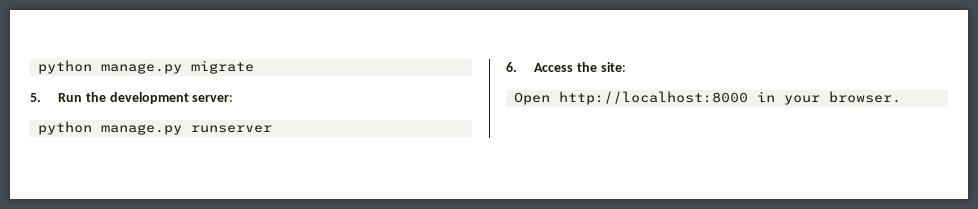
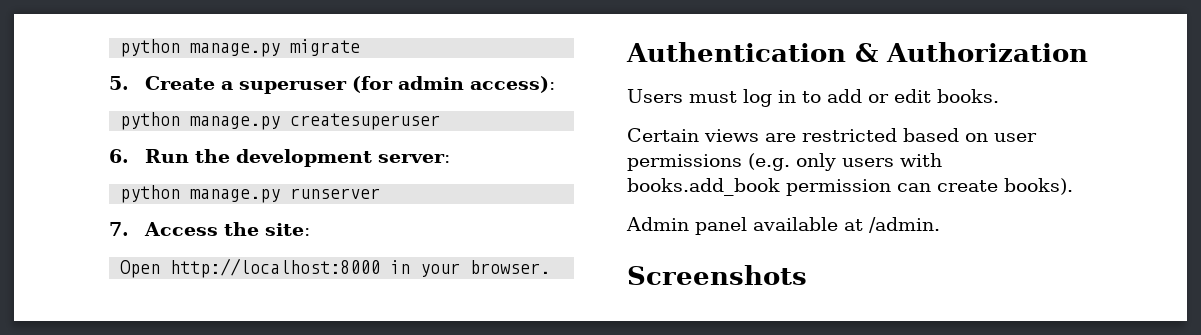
- 5. Run the development server:
+ 5. Create a superuser (for admin access):
+ python manage.py createsuperuser
+ 6. Run the development server:
- 6. Access the site:
+ 7. Access the site:
+ Authentication & Authorization
+ Users must log in to add or edit books.
+ Certain views are restricted based on user permissions (e.g. only users with books.add_book permission can create books).
+ Admin panel available at /admin.
+ Screenshots

